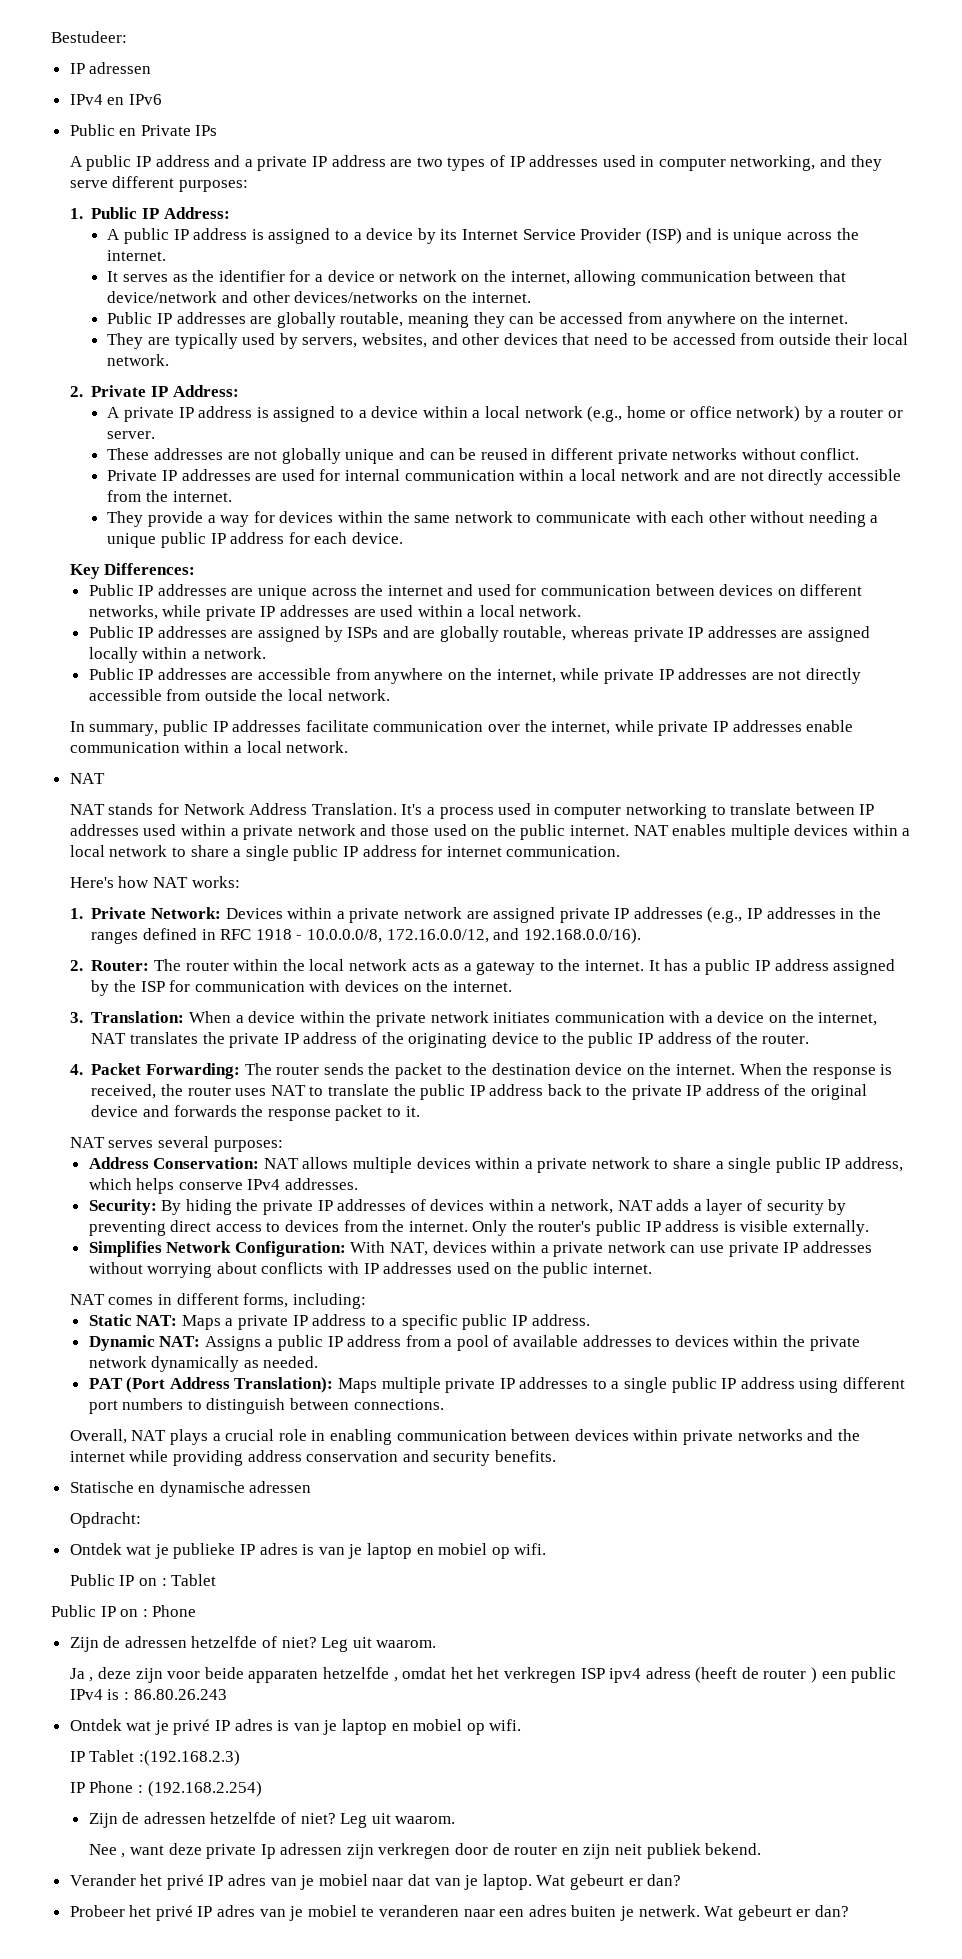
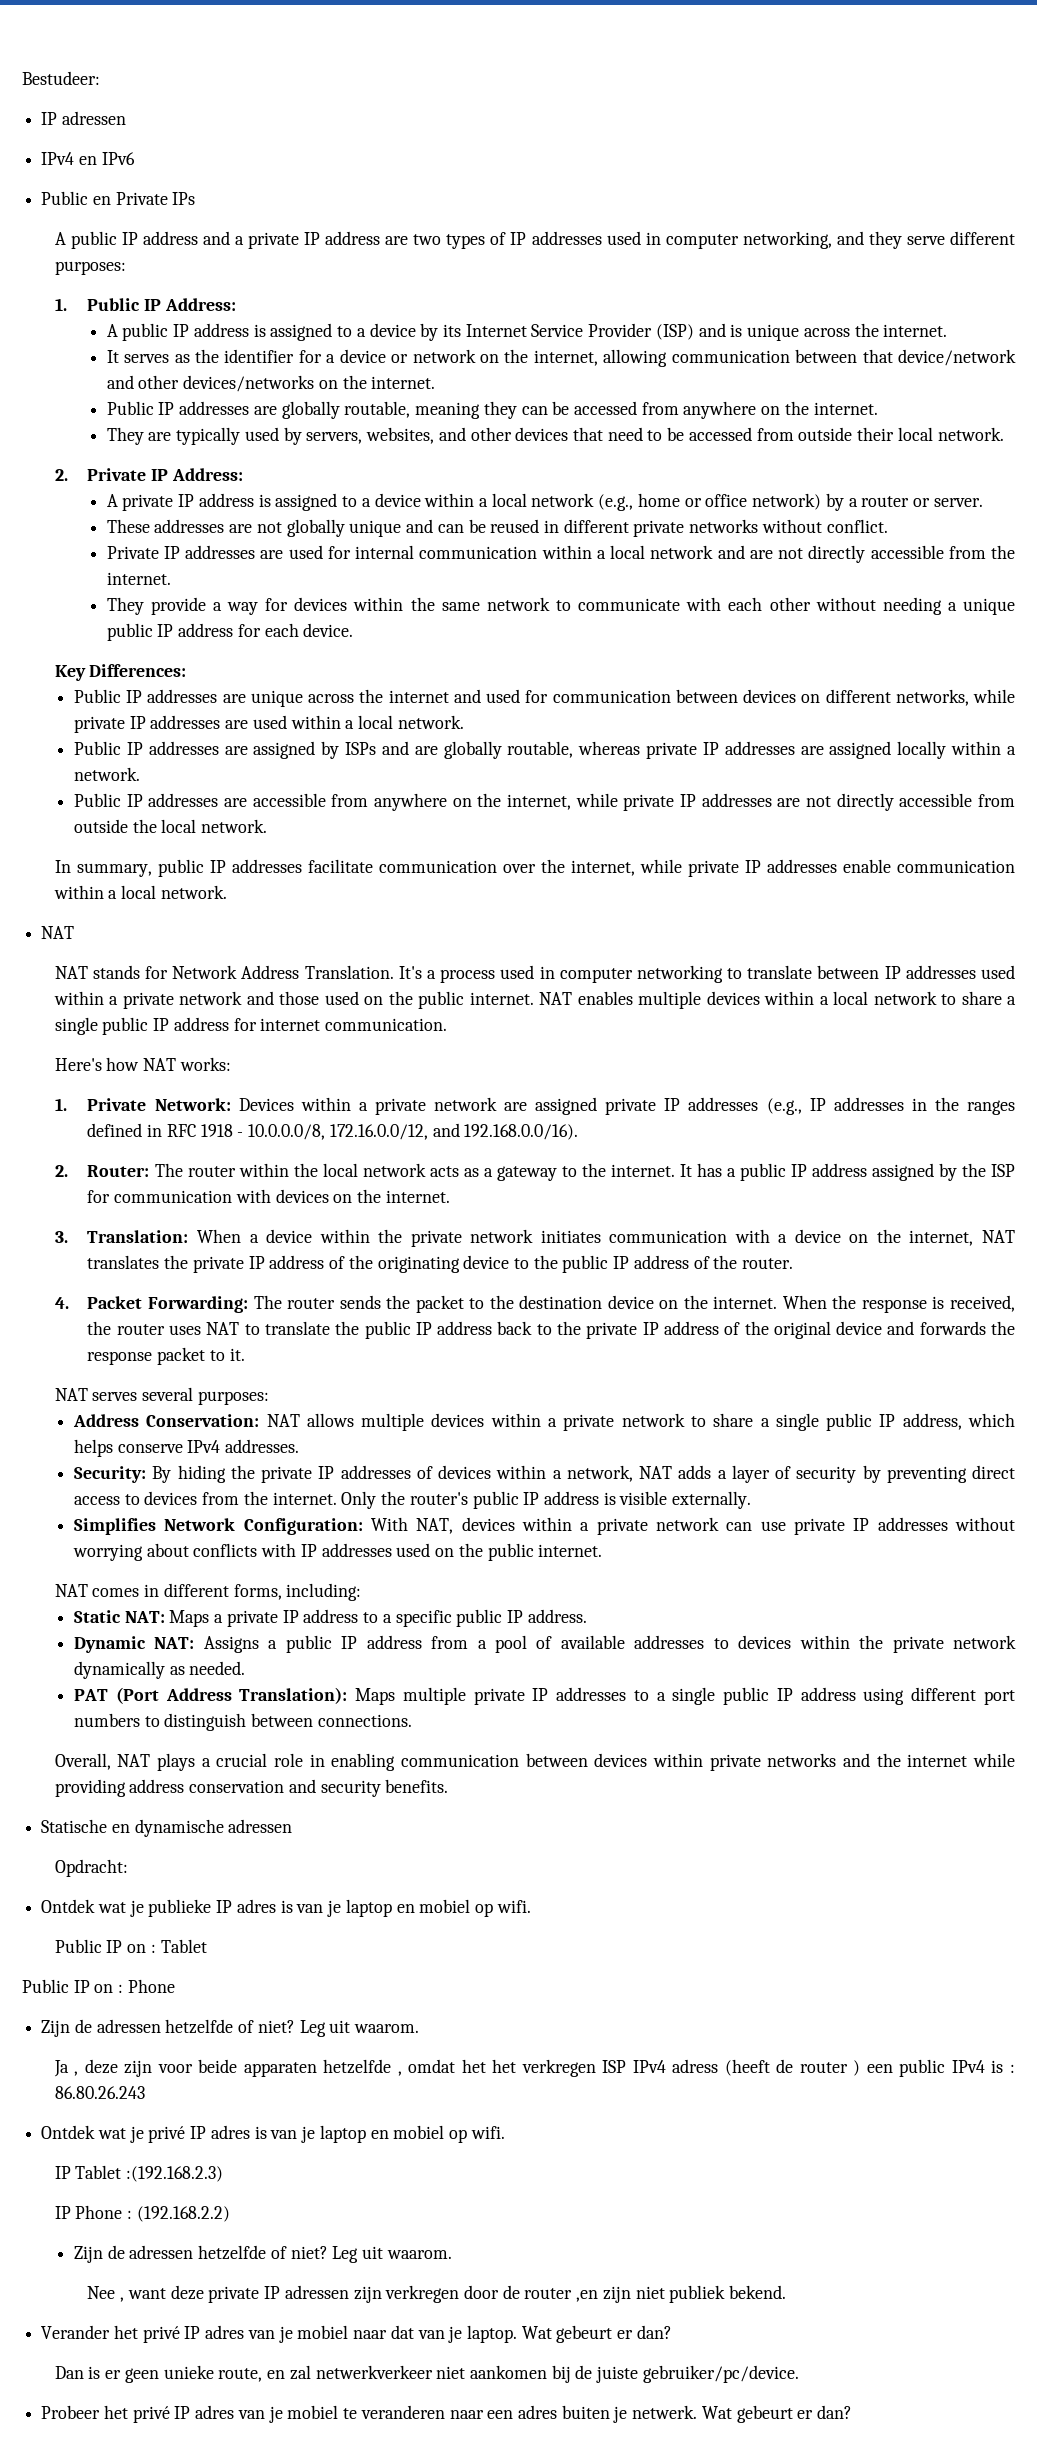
- Ja , deze zijn voor beide apparaten hetzelfde , omdat het het verkregen ISP ipv4 adress (heeft de router ) een public IPv4 is : 86.80.26.243
+ Ja , deze zijn voor beide apparaten hetzelfde , omdat het het verkregen ISP IPv4 adress (heeft de router ) een public IPv4 is : 86.80.26.243
- IP Phone : (192.168.2.254)
+ IP Phone : (192.168.2.2)
- Nee , want deze private Ip adressen zijn verkregen door de router en zijn neit publiek bekend.
+ Nee , want deze private IP adressen zijn verkregen door de router ,en zijn niet publiek bekend.
+ Dan is er geen unieke route, en zal netwerkverkeer niet aankomen bij de juiste gebruiker/pc/device.

